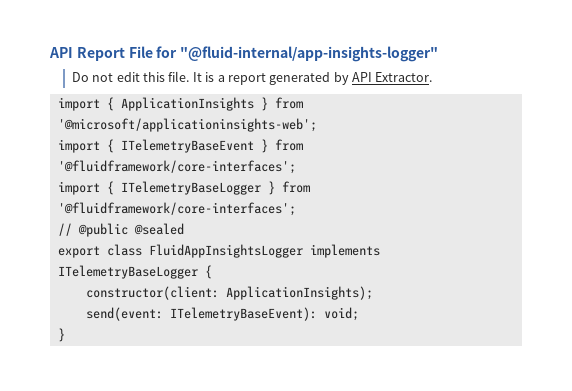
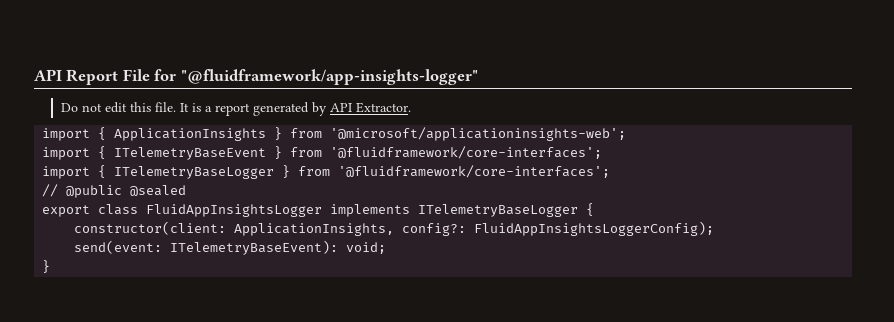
- API Report File for "@fluid-internal/app-insights-logger"
+ API Report File for "@fluidframework/app-insights-logger"
- constructor(client: ApplicationInsights);
+ constructor(client: ApplicationInsights, config?: FluidAppInsightsLoggerConfig);

